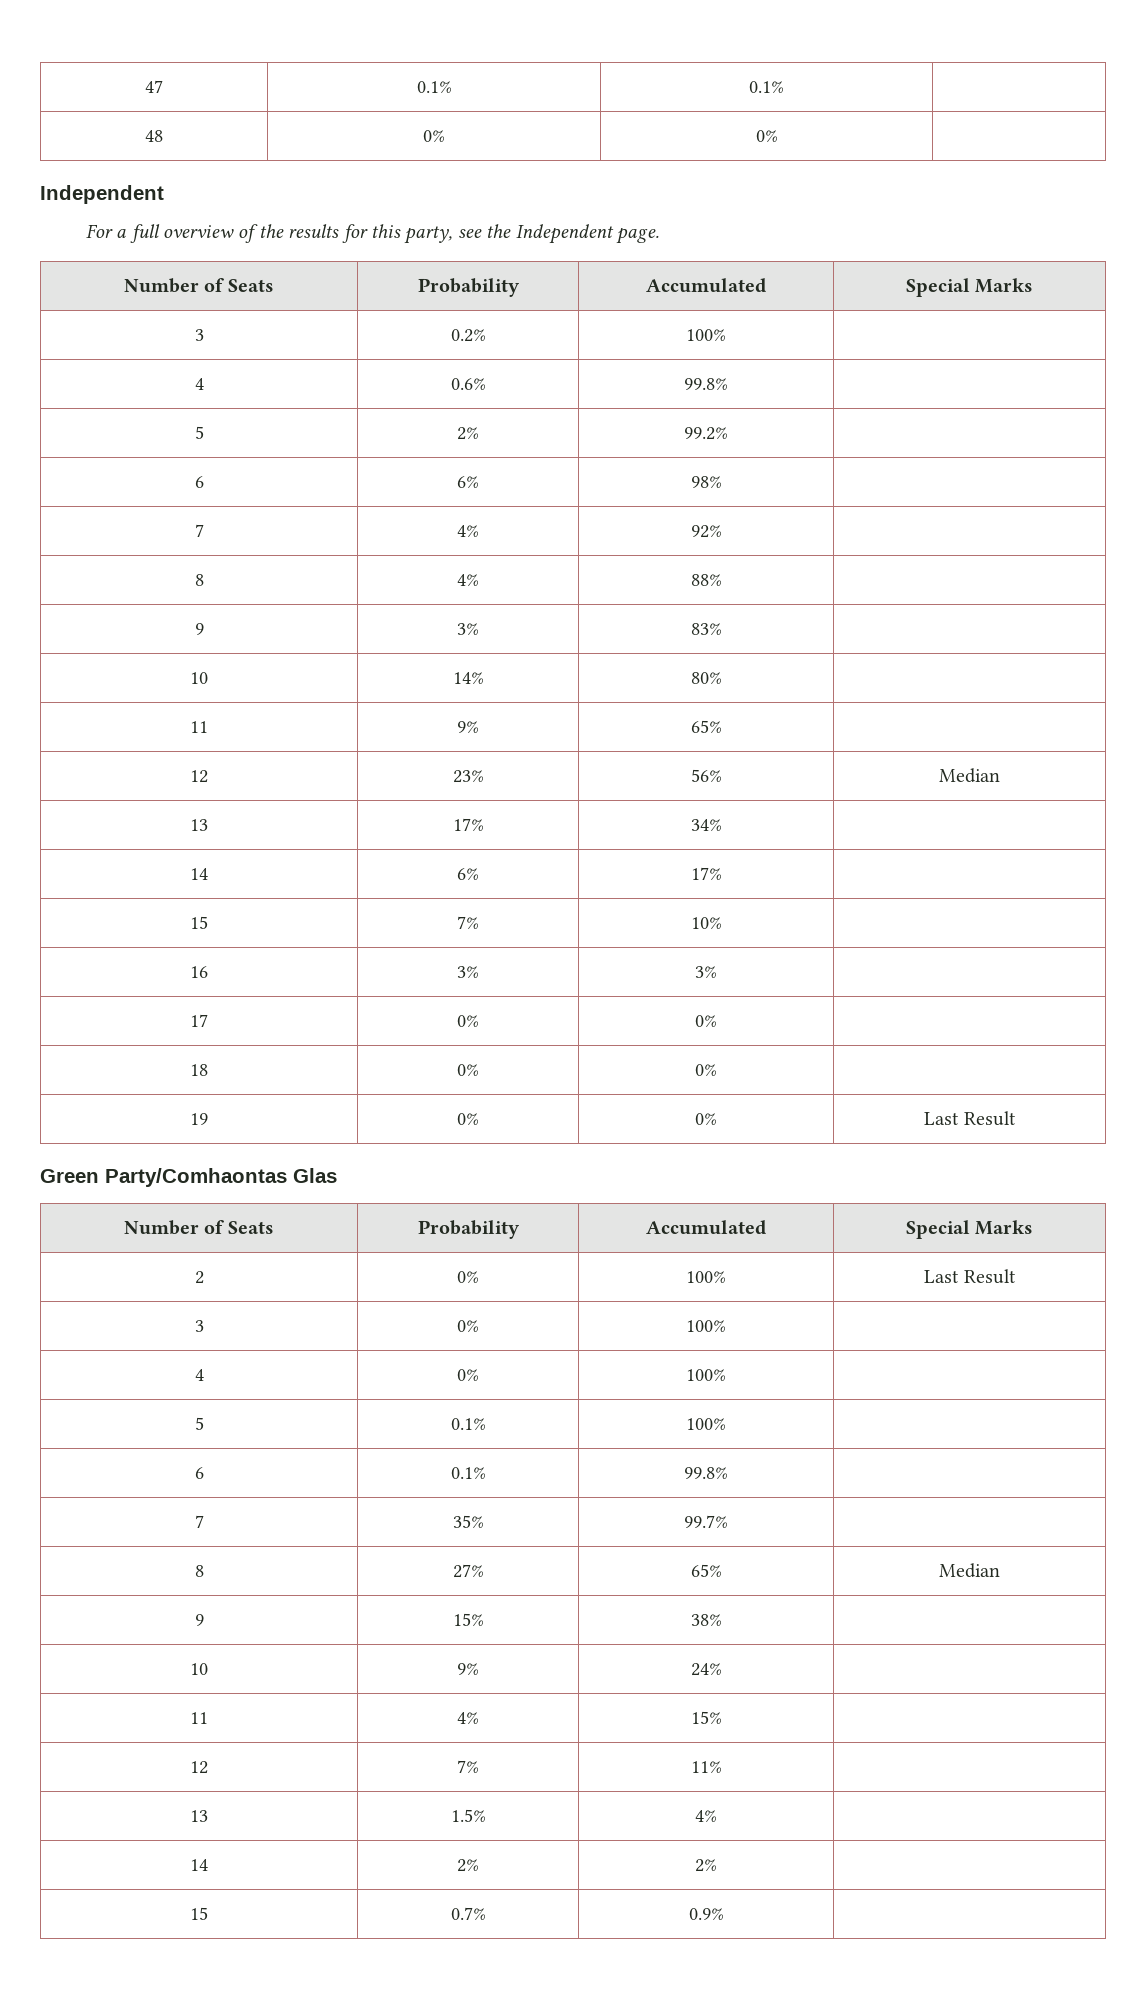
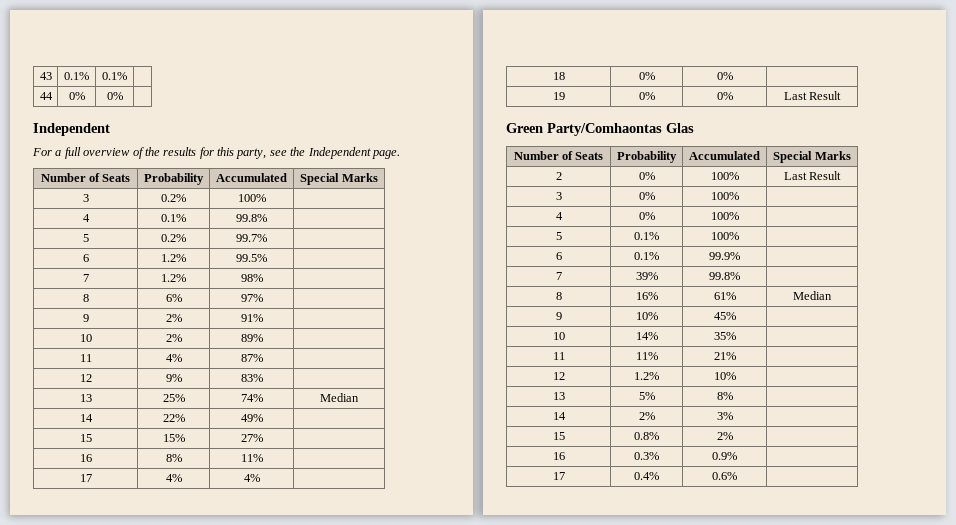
- 47 | 0.1% | 0.1% |
+ 43 | 0.1% | 0.1% |
- 48 | 0% | 0% |
+ 44 | 0% | 0% |
- 4 | 0.6% | 99.8% |
+ 4 | 0.1% | 99.8% |
- 5 | 2% | 99.2% |
- 6 | 6% | 98% |
- 7 | 4% | 92% |
- 8 | 4% | 88% |
- 9 | 3% | 83% |
- 10 | 14% | 80% |
- 11 | 9% | 65% |
- 12 | 23% | 56% | Median
- 13 | 17% | 34% |
- 14 | 6% | 17% |
- 15 | 7% | 10% |
- 16 | 3% | 3% |
- 17 | 0% | 0% |
+ 5 | 0.2% | 99.7% |
+ 6 | 1.2% | 99.5% |
+ 7 | 1.2% | 98% |
+ 8 | 6% | 97% |
+ 9 | 2% | 91% |
+ 10 | 2% | 89% |
+ 11 | 4% | 87% |
+ 12 | 9% | 83% |
+ 13 | 25% | 74% | Median
+ 14 | 22% | 49% |
+ 15 | 15% | 27% |
+ 16 | 8% | 11% |
+ 17 | 4% | 4% |
- 6 | 0.1% | 99.8% |
- 7 | 35% | 99.7% |
- 8 | 27% | 65% | Median
+ 6 | 0.1% | 99.9% |
+ 7 | 39% | 99.8% |
+ 8 | 16% | 61% | Median
- 9 | 15% | 38% |
- 10 | 9% | 24% |
- 11 | 4% | 15% |
- 12 | 7% | 11% |
- 13 | 1.5% | 4% |
+ 9 | 10% | 45% |
+ 10 | 14% | 35% |
+ 11 | 11% | 21% |
+ 12 | 1.2% | 10% |
+ 13 | 5% | 8% |
- 14 | 2% | 2% |
- 15 | 0.7% | 0.9% |
+ 14 | 2% | 3% |
+ 15 | 0.8% | 2% |
+ 16 | 0.3% | 0.9% |
+ 17 | 0.4% | 0.6% |

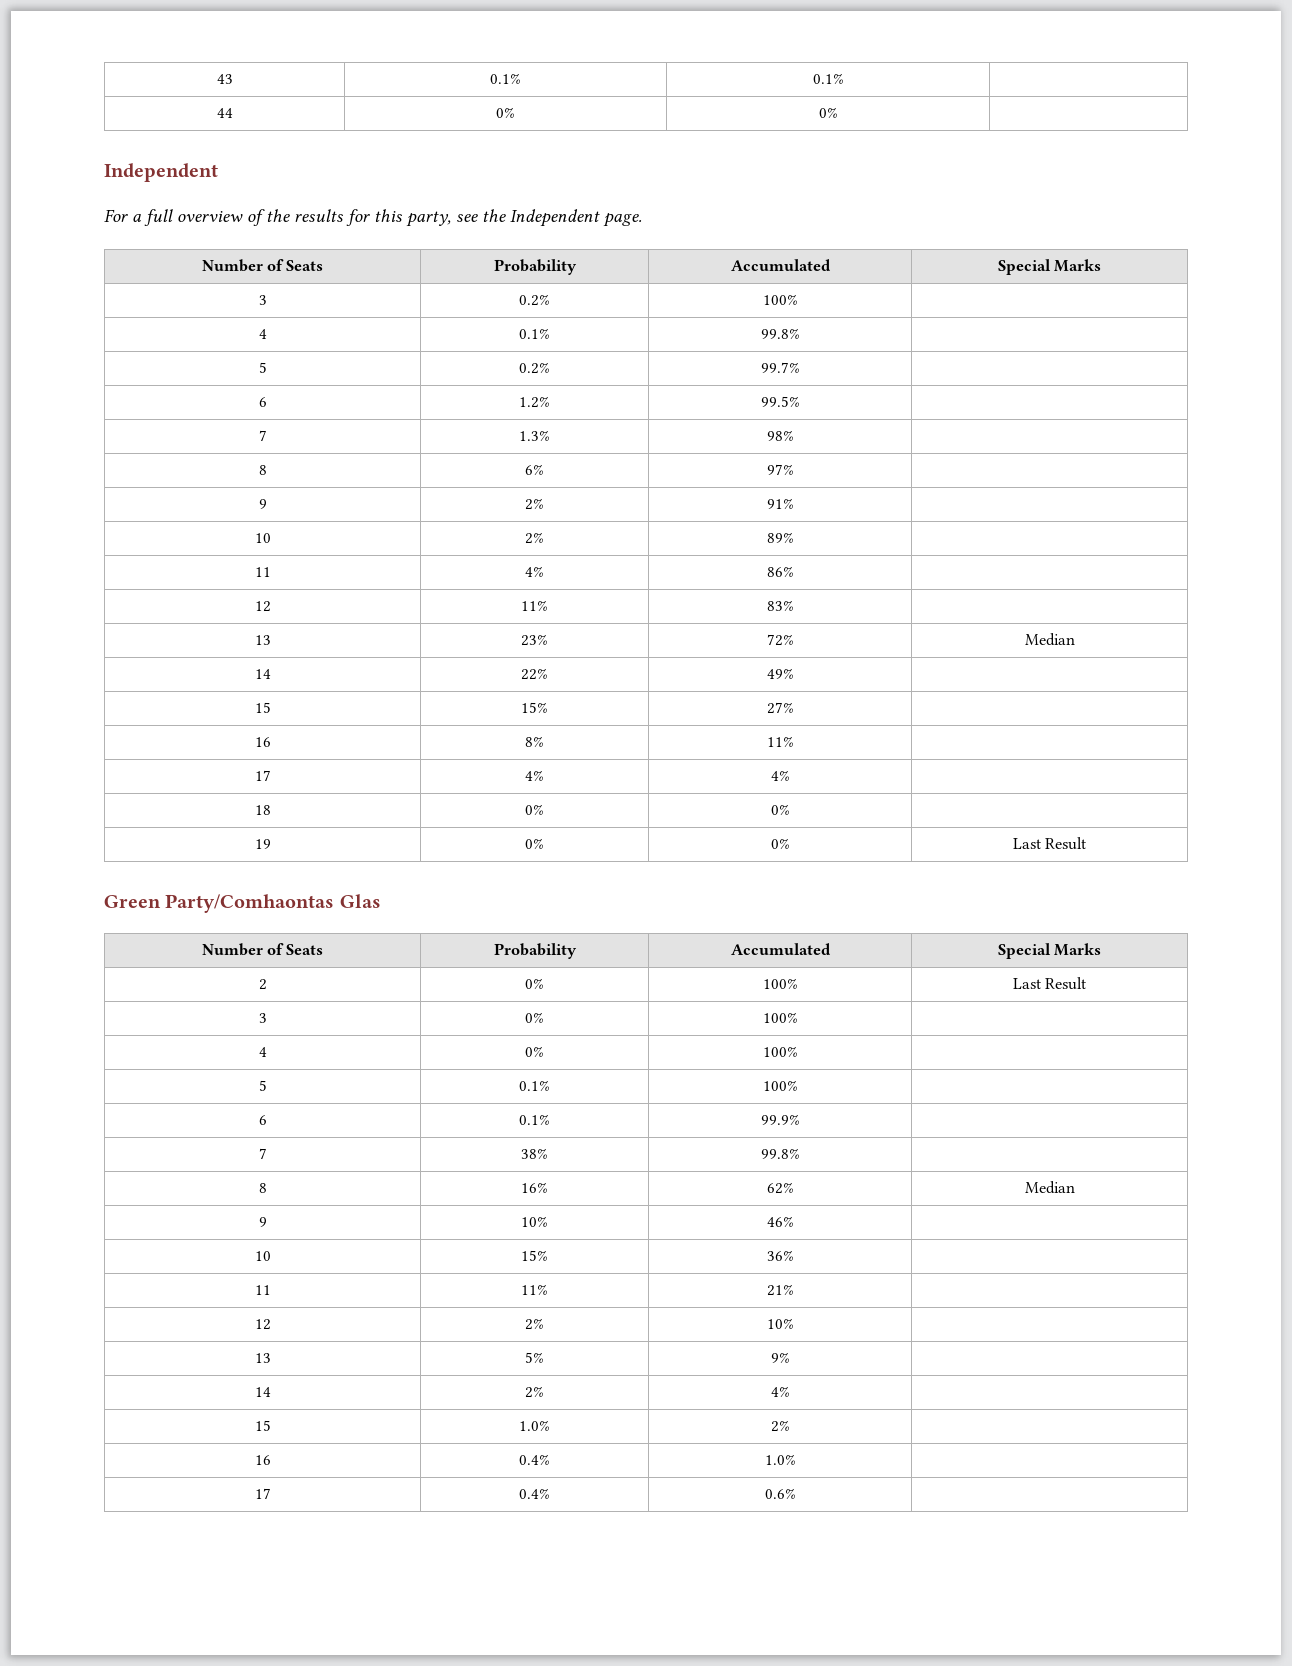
- 7 | 1.2% | 98% |
+ 7 | 1.3% | 98% |
- 11 | 4% | 87% |
- 12 | 9% | 83% |
+ 11 | 4% | 86% |
+ 12 | 11% | 83% |
- 13 | 25% | 74% | Median
+ 13 | 23% | 72% | Median
- 7 | 39% | 99.8% |
+ 7 | 38% | 99.8% |
- 8 | 16% | 61% | Median
+ 8 | 16% | 62% | Median
- 9 | 10% | 45% |
- 10 | 14% | 35% |
+ 9 | 10% | 46% |
+ 10 | 15% | 36% |
- 12 | 1.2% | 10% |
+ 12 | 2% | 10% |
- 13 | 5% | 8% |
+ 13 | 5% | 9% |
- 14 | 2% | 3% |
- 15 | 0.8% | 2% |
+ 14 | 2% | 4% |
+ 15 | 1.0% | 2% |
- 16 | 0.3% | 0.9% |
+ 16 | 0.4% | 1.0% |

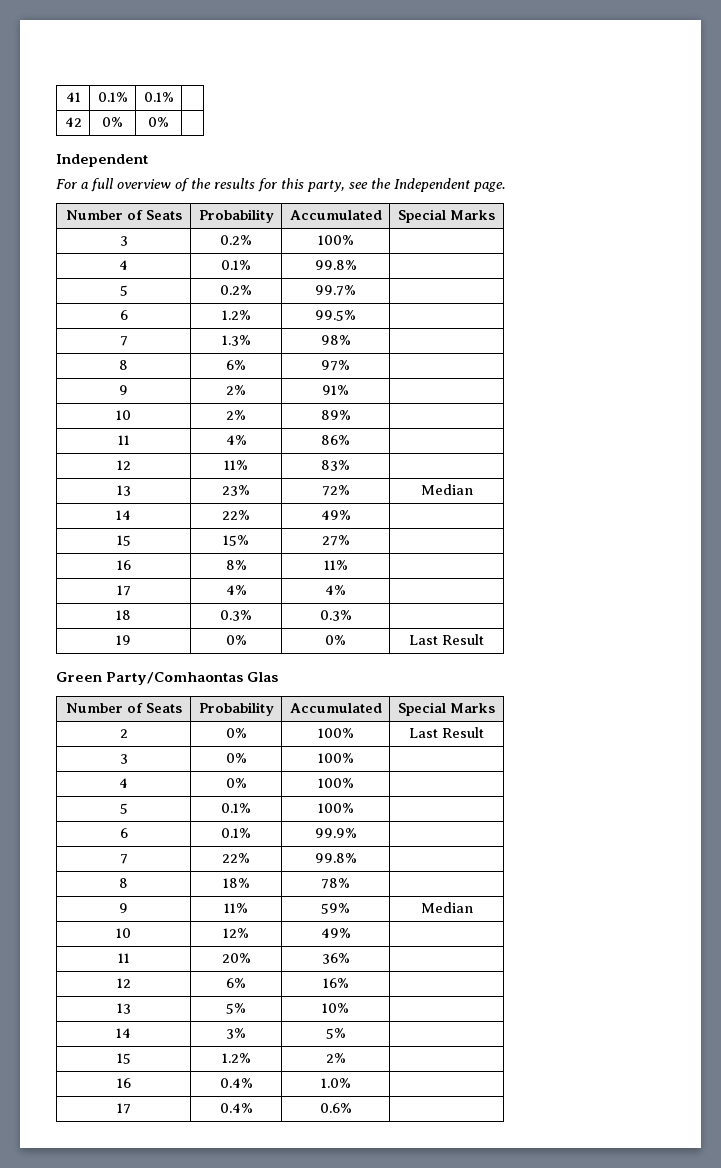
- 43 | 0.1% | 0.1% |
+ 41 | 0.1% | 0.1% |
- 44 | 0% | 0% |
+ 42 | 0% | 0% |
- 18 | 0% | 0% |
+ 18 | 0.3% | 0.3% |
- 7 | 38% | 99.8% |
+ 7 | 22% | 99.8% |
- 8 | 16% | 62% | Median
- 9 | 10% | 46% |
- 10 | 15% | 36% |
- 11 | 11% | 21% |
- 12 | 2% | 10% |
+ 8 | 18% | 78% |
+ 9 | 11% | 59% | Median
+ 10 | 12% | 49% |
+ 11 | 20% | 36% |
+ 12 | 6% | 16% |
- 13 | 5% | 9% |
- 14 | 2% | 4% |
- 15 | 1.0% | 2% |
+ 13 | 5% | 10% |
+ 14 | 3% | 5% |
+ 15 | 1.2% | 2% |

